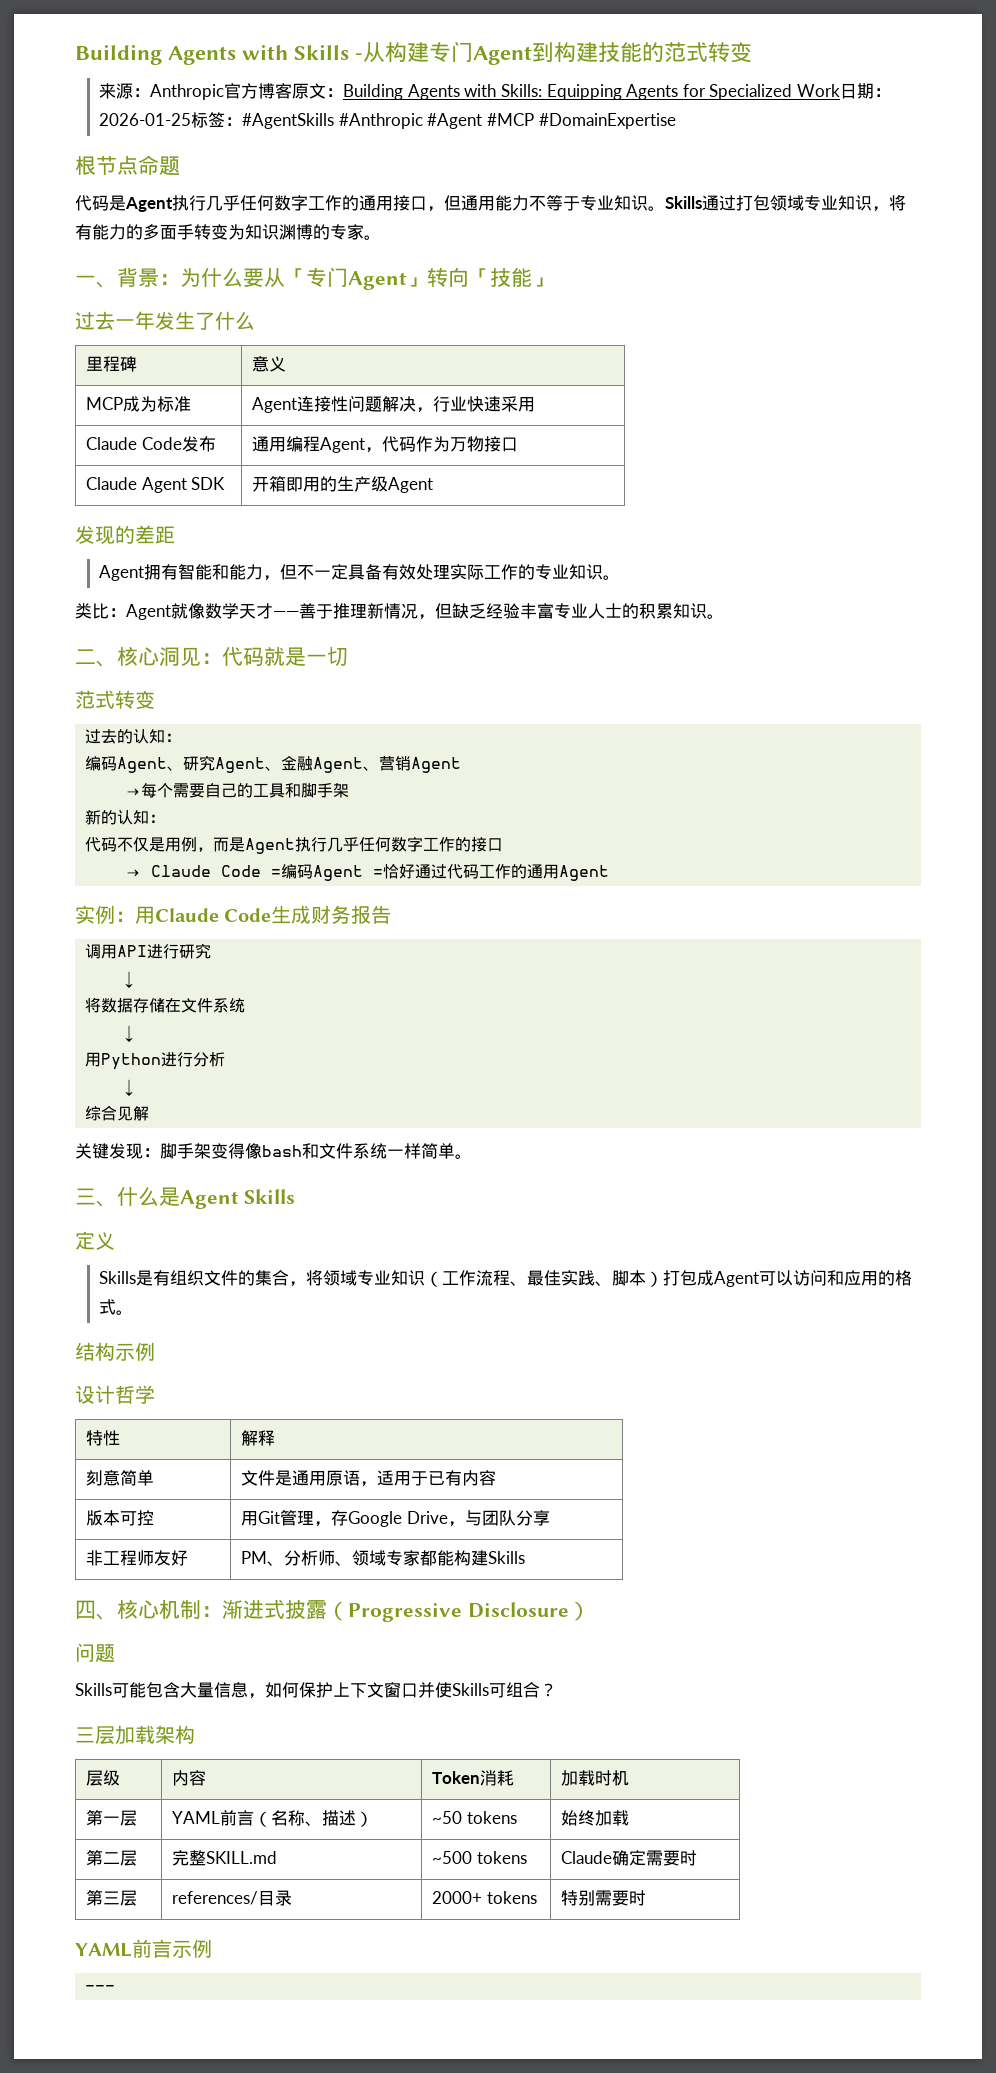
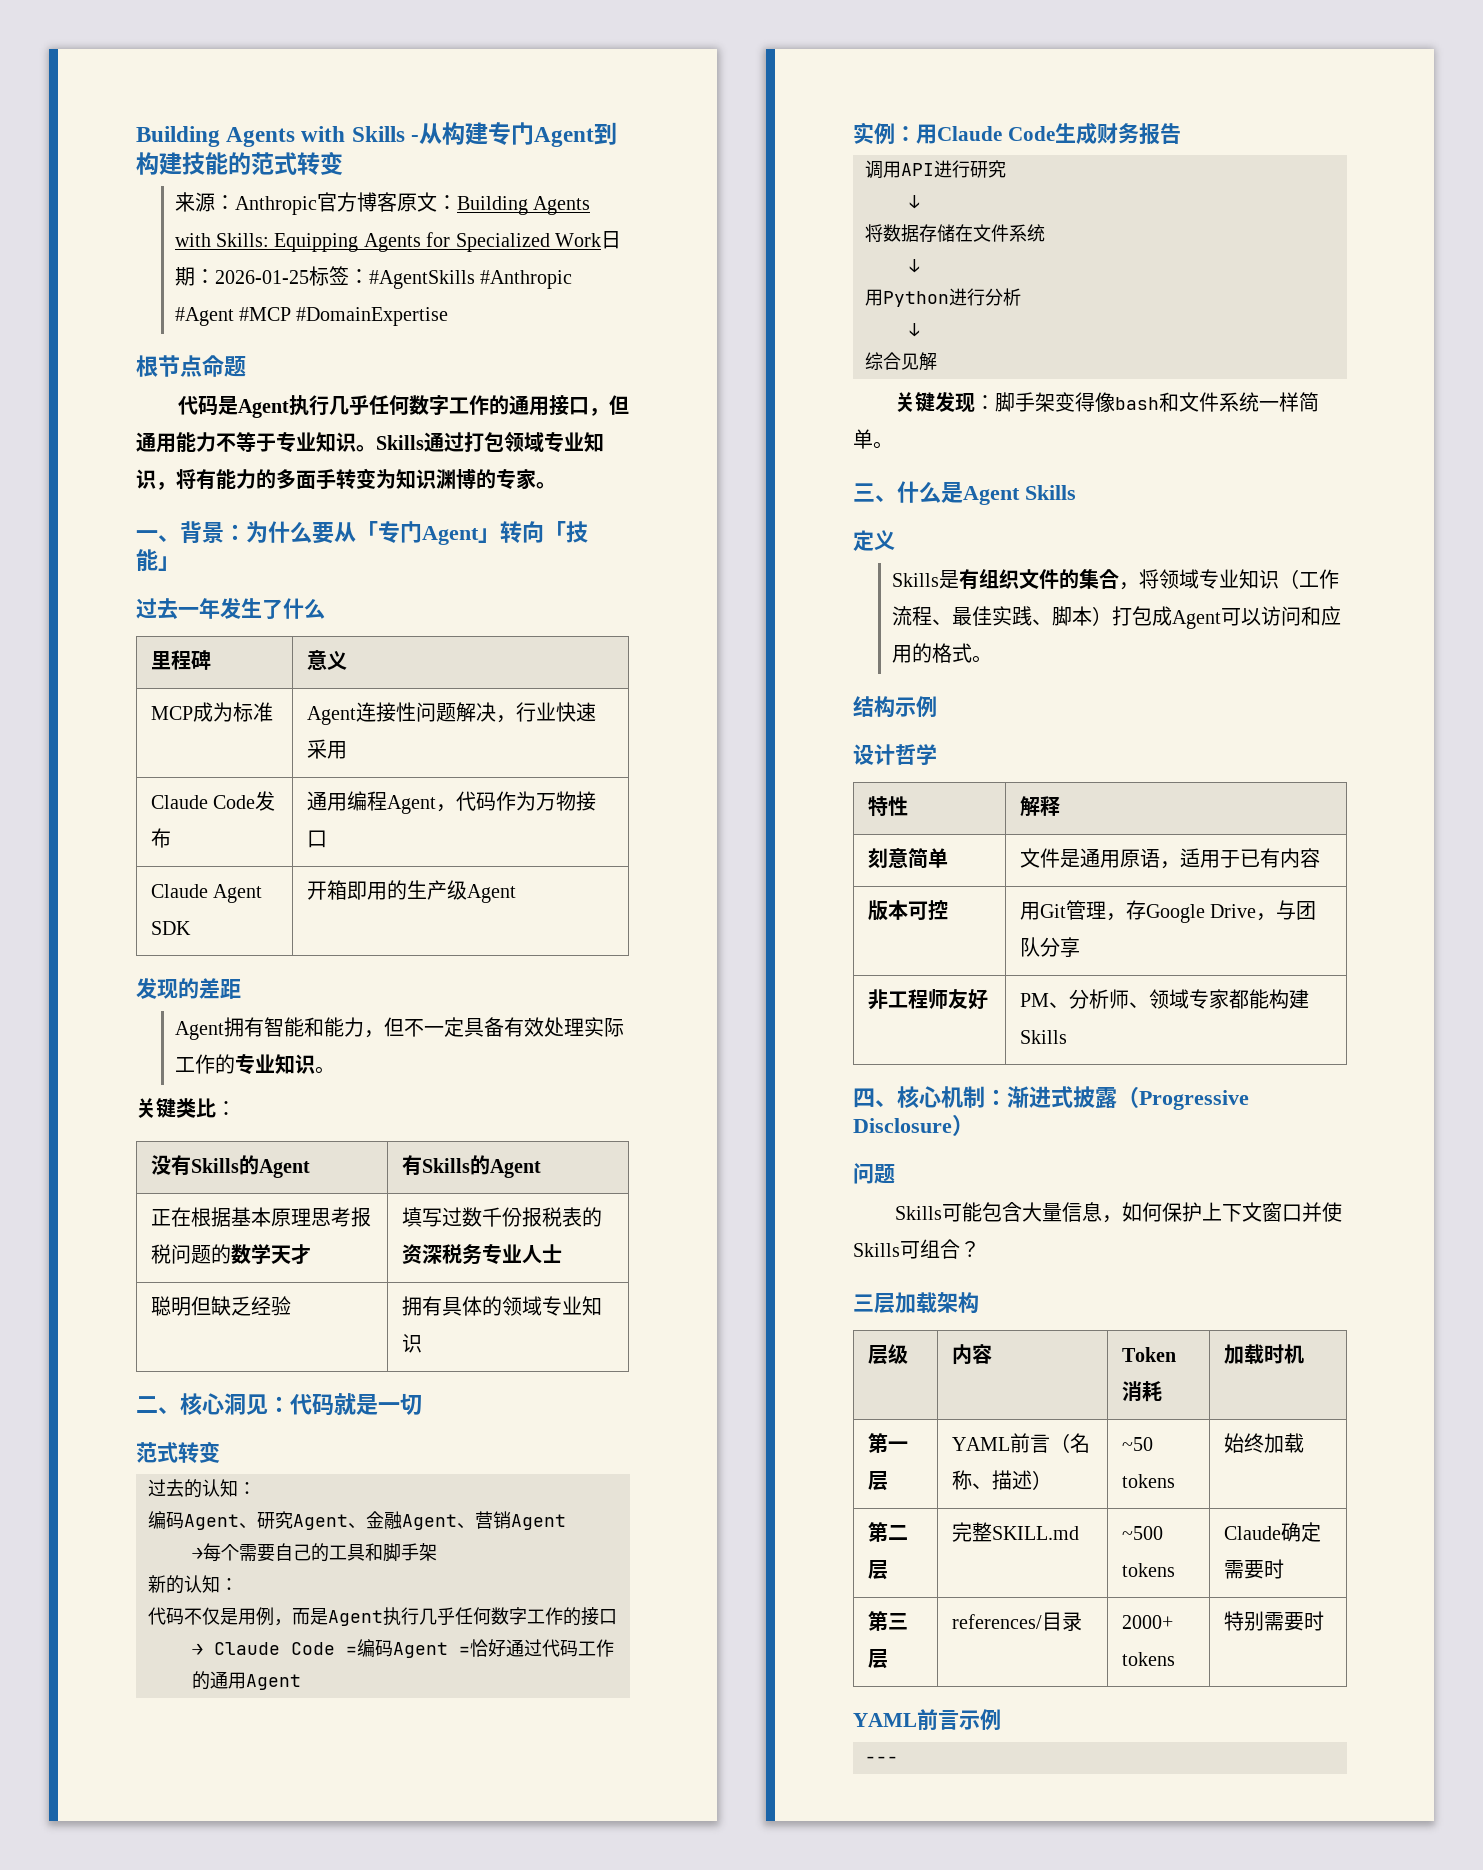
- 类比：Agent就像数学天才——善于推理新情况，但缺乏经验丰富专业人士的积累知识。
+ 关键类比：
+ 没有Skills的Agent | 有Skills的Agent
+ 正在根据基本原理思考报税问题的数学天才 | 填写过数千份报税表的资深税务专业人士
+ 聪明但缺乏经验 | 拥有具体的领域专业知识

